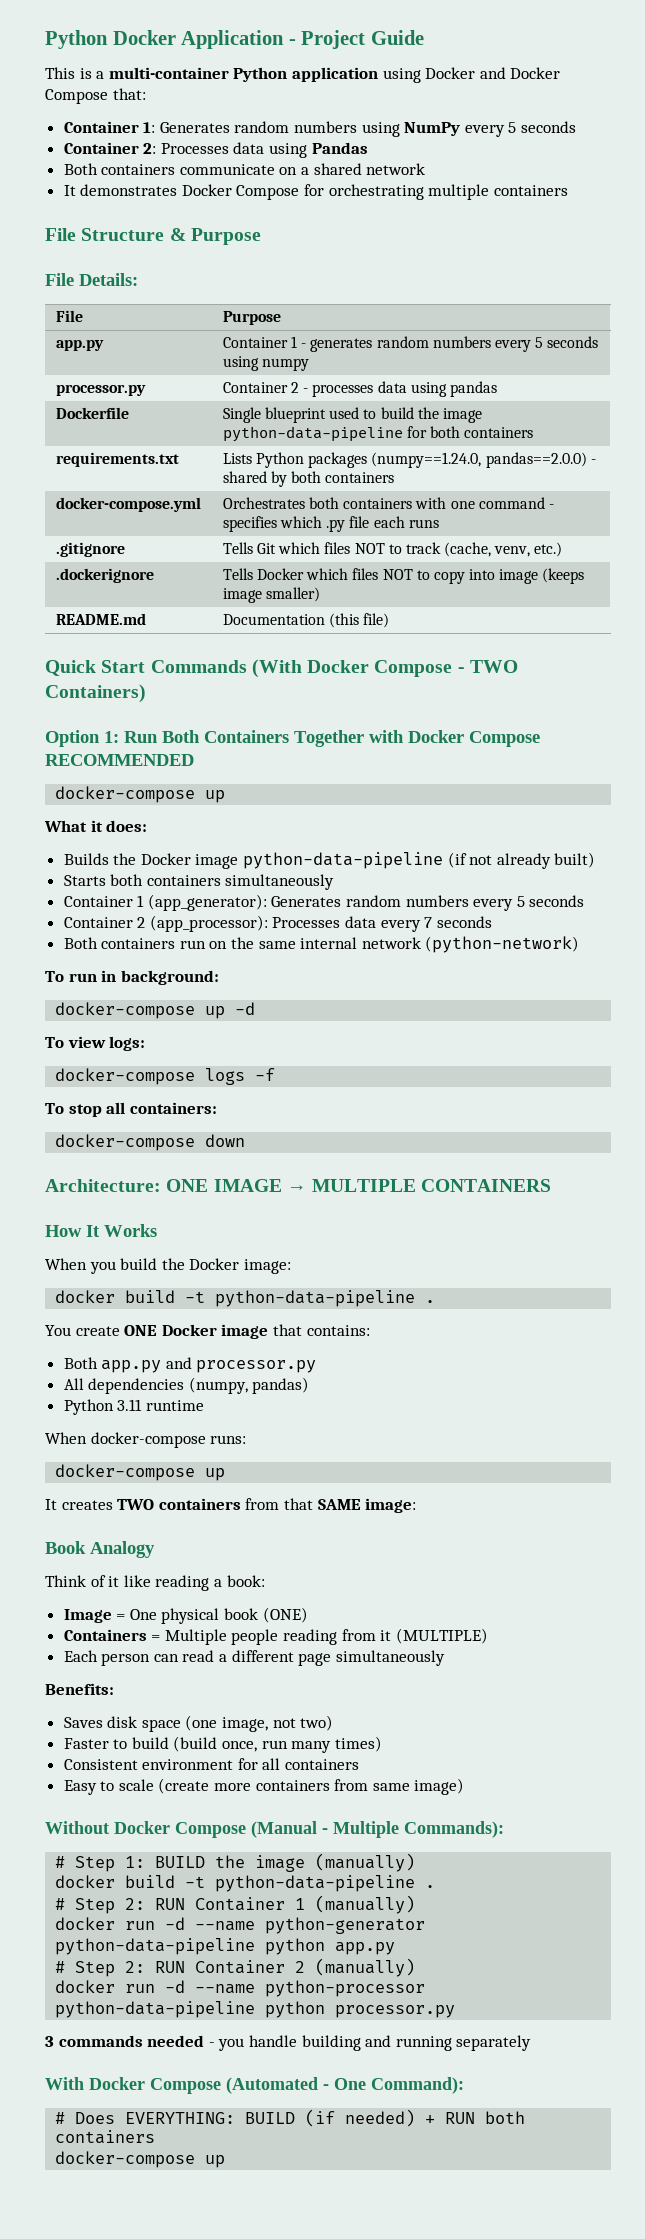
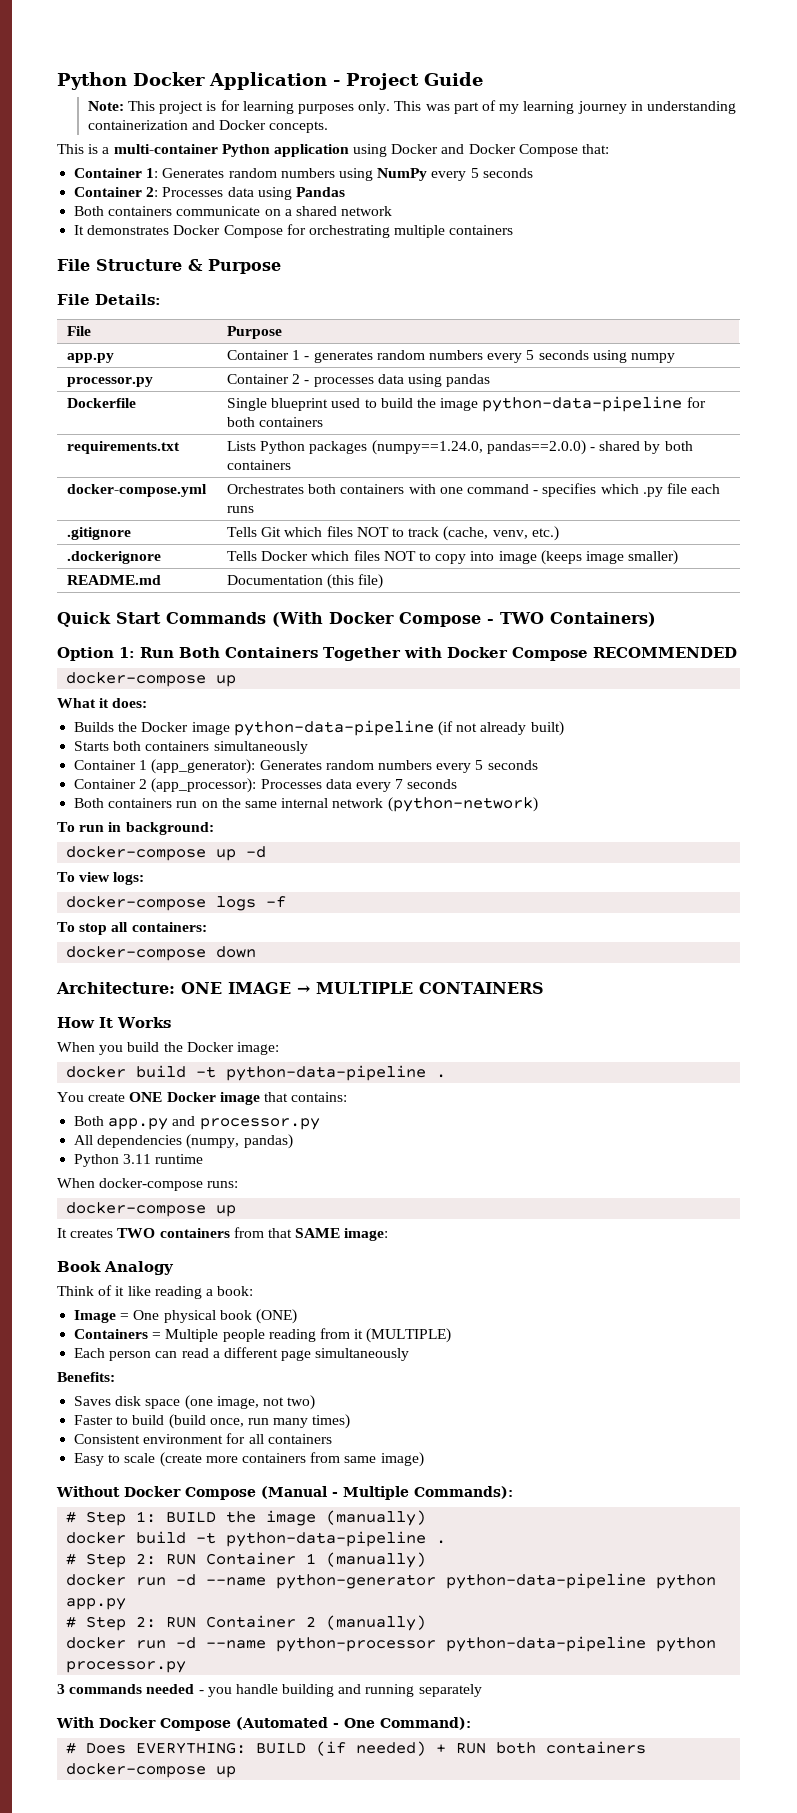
+ Note: This project is for learning purposes only. This was part of my learning journey in understanding containerization and Docker concepts.

